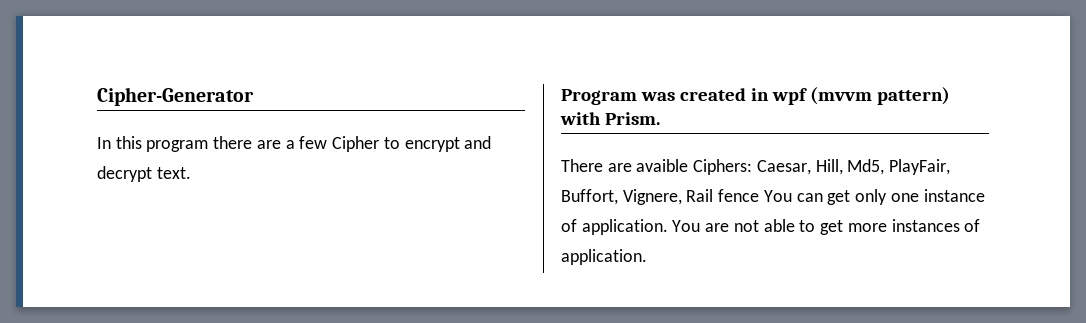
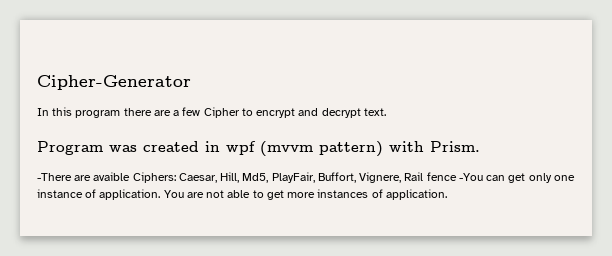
- There are avaible Ciphers: Caesar, Hill, Md5, PlayFair, Buffort, Vignere, Rail fence You can get only one instance of application.
+ -There are avaible Ciphers: Caesar, Hill, Md5, PlayFair, Buffort, Vignere, Rail fence -You can get only one instance of application.

